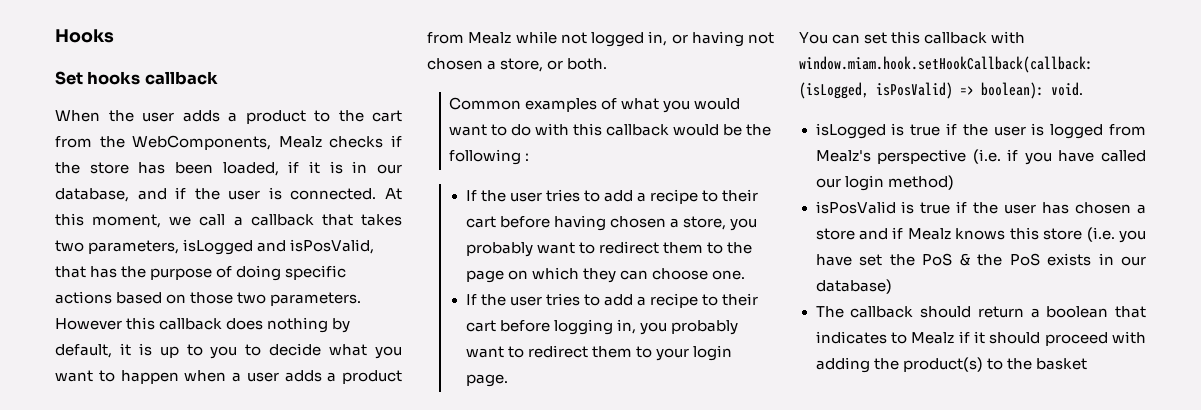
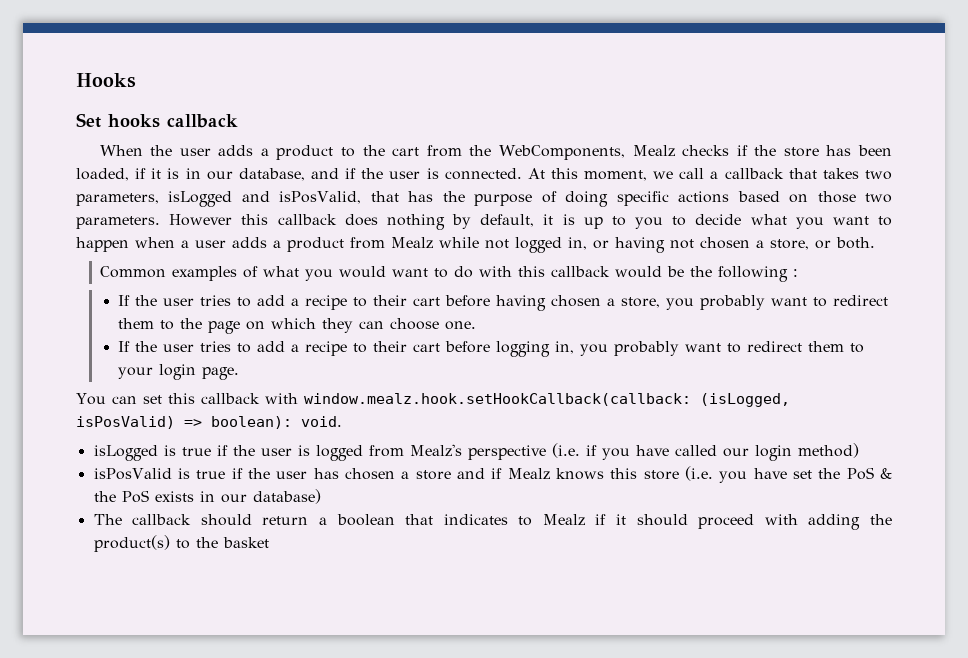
- You can set this callback with window.miam.hook.setHookCallback(callback: (isLogged, isPosValid) => boolean): void.
+ You can set this callback with window.mealz.hook.setHookCallback(callback: (isLogged, isPosValid) => boolean): void.

